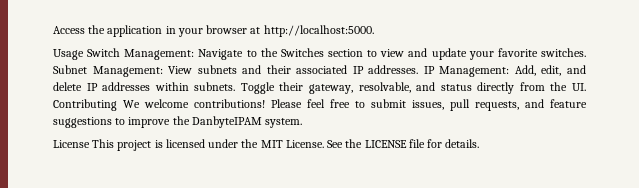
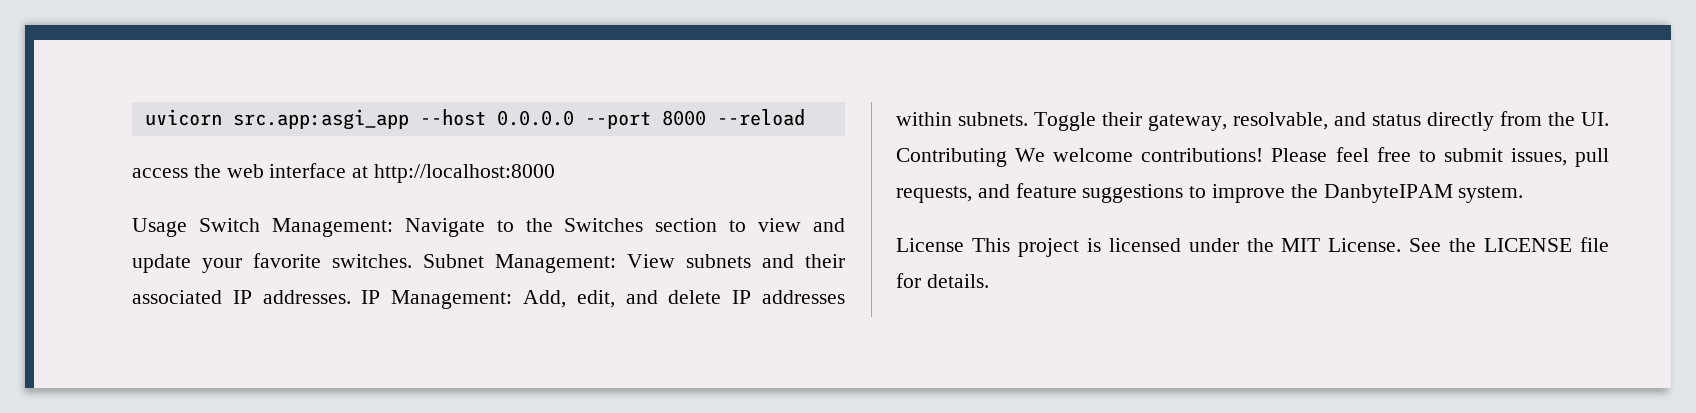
- Access the application in your browser at http://localhost:5000.
+ uvicorn src.app:asgi_app --host 0.0.0.0 --port 8000 --reload
+ access the web interface at http://localhost:8000

